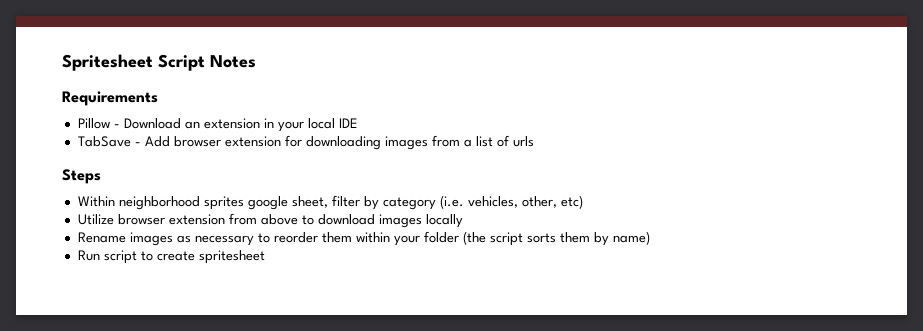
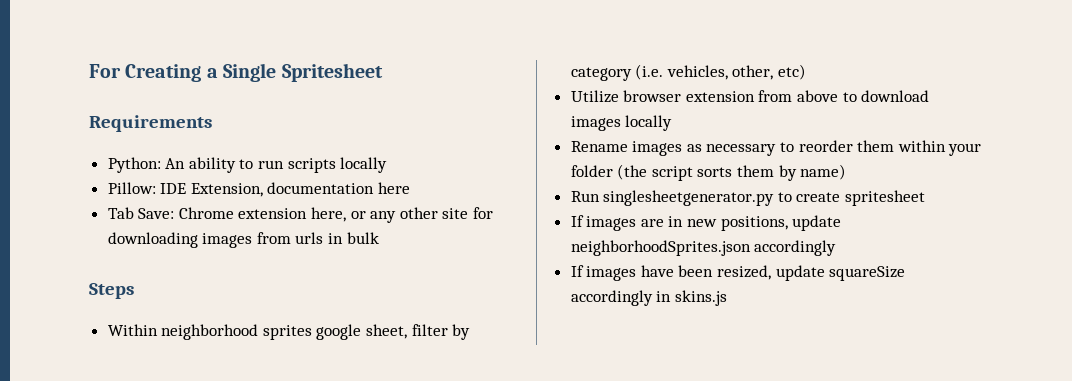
- Spritesheet Script Notes
+ For Creating a Single Spritesheet
- Pillow - Download an extension in your local IDE
- TabSave - Add browser extension for downloading images from a list of urls
+ Python: An ability to run scripts locally
+ Pillow: IDE Extension, documentation here
+ Tab Save: Chrome extension here, or any other site for downloading images from urls in bulk
- Run script to create spritesheet
+ Run singlesheetgenerator.py to create spritesheet
+ If images are in new positions, update neighborhoodSprites.json accordingly
+ If images have been resized, update squareSize accordingly in skins.js

